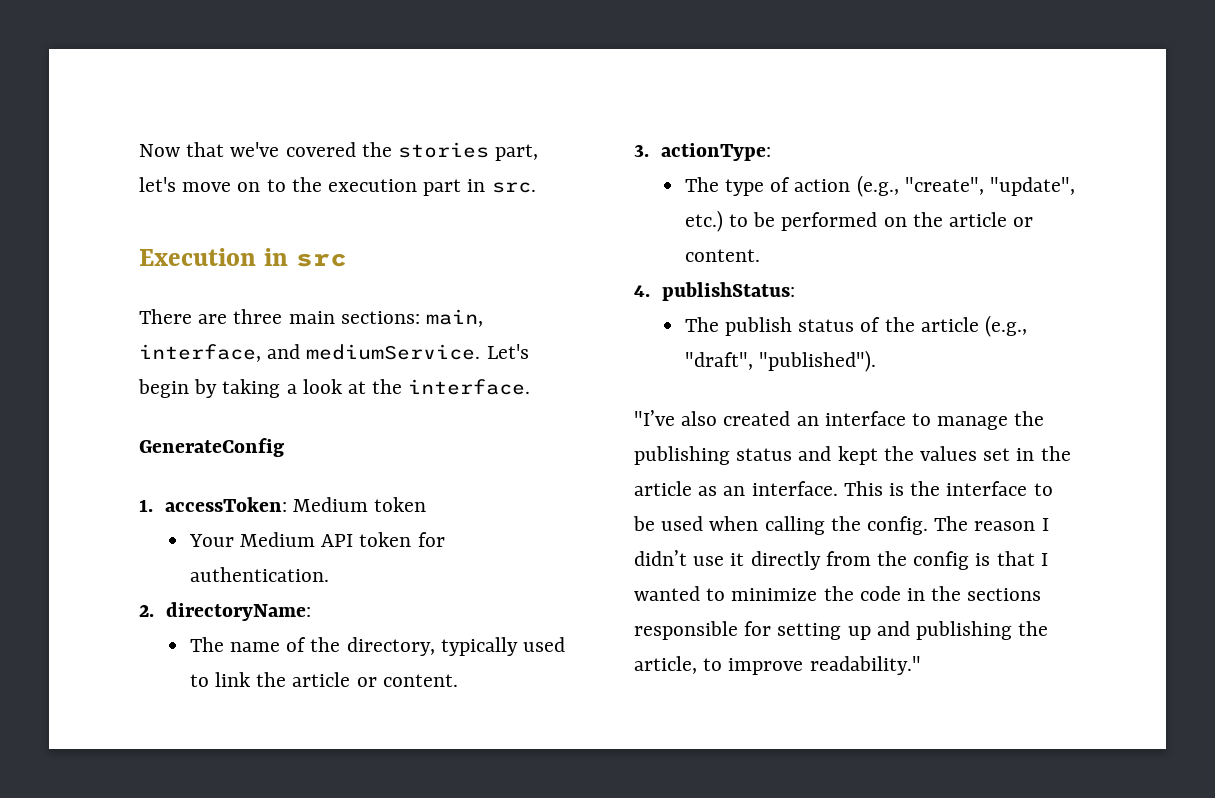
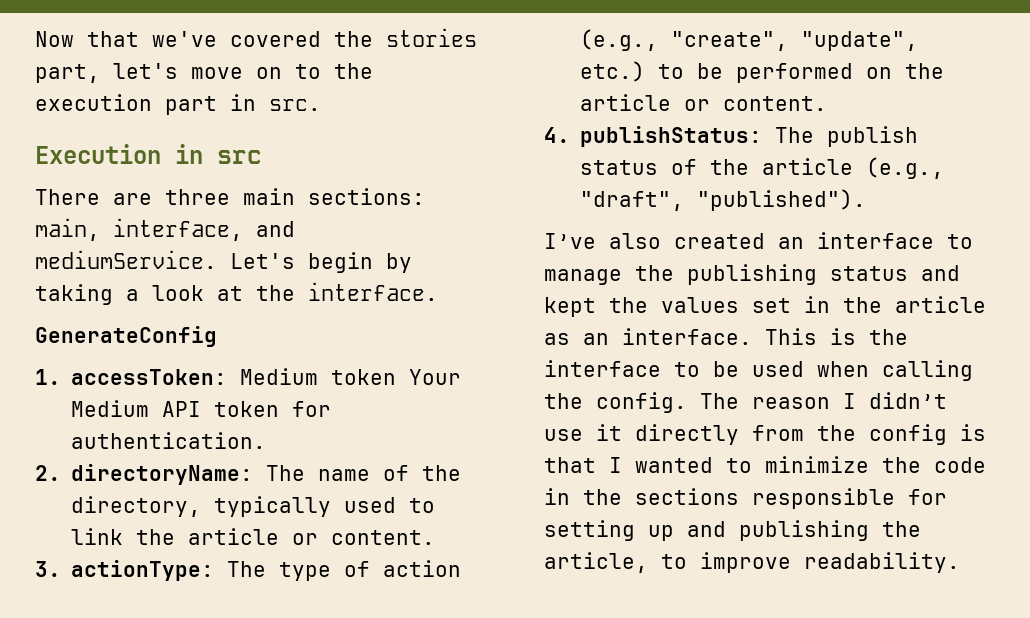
- 1. accessToken: Medium token
- Your Medium API token for authentication.
+ 1. accessToken: Medium token Your Medium API token for authentication.
- 2. directoryName:
- The name of the directory, typically used to link the article or content.
+ 2. directoryName: The name of the directory, typically used to link the article or content.
- 3. actionType:
- The type of action (e.g., "create", "update", etc.) to be performed on the article or content.
+ 3. actionType: The type of action (e.g., "create", "update", etc.) to be performed on the article or content.
- 4. publishStatus:
- The publish status of the article (e.g., "draft", "published").
+ 4. publishStatus: The publish status of the article (e.g., "draft", "published").
- "I’ve also created an interface to manage the publishing status and kept the values set in the article as an interface.
+ I’ve also created an interface to manage the publishing status and kept the values set in the article as an interface.
- The reason I didn’t use it directly from the config is that I wanted to minimize the code in the sections responsible for setting up and publishing the article, to improve readability."
+ The reason I didn’t use it directly from the config is that I wanted to minimize the code in the sections responsible for setting up and publishing the article, to improve readability.

